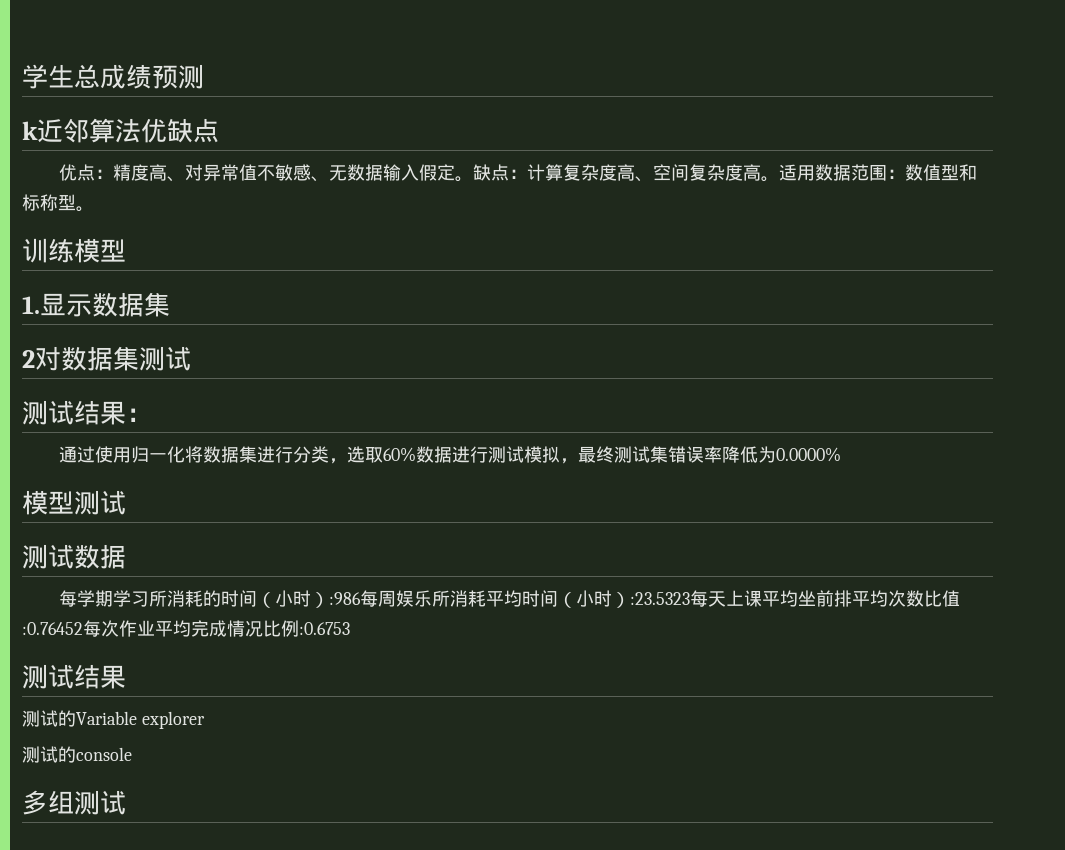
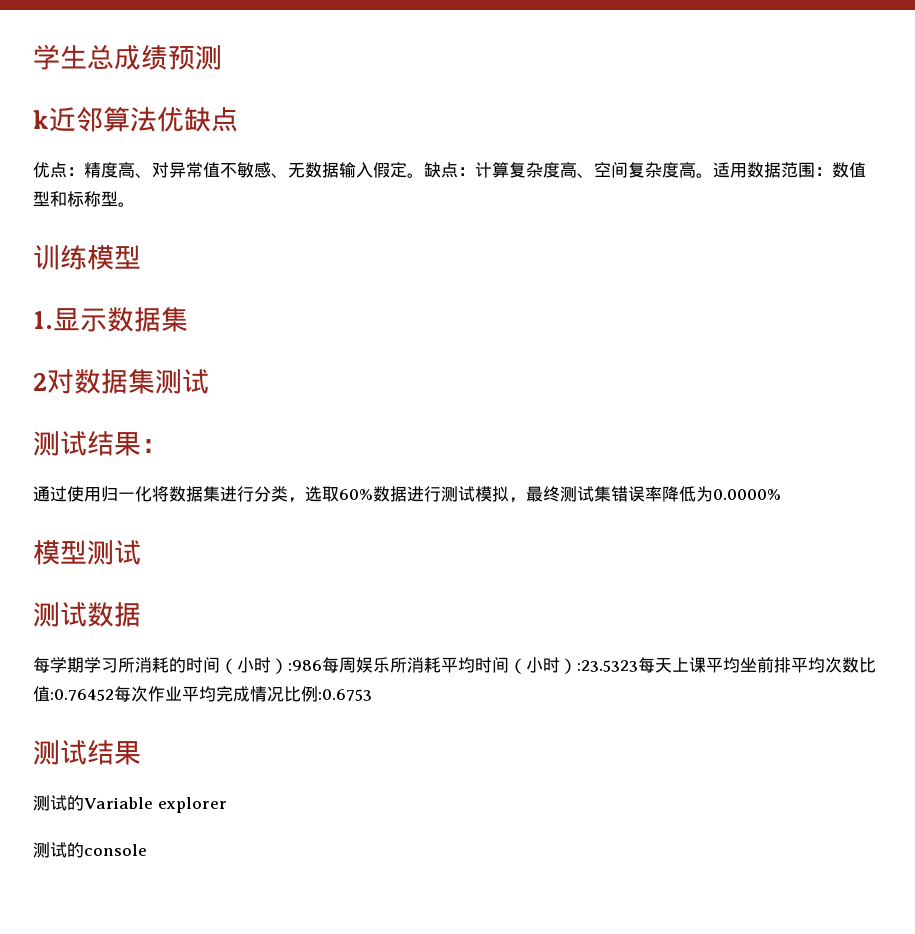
- 多组测试

